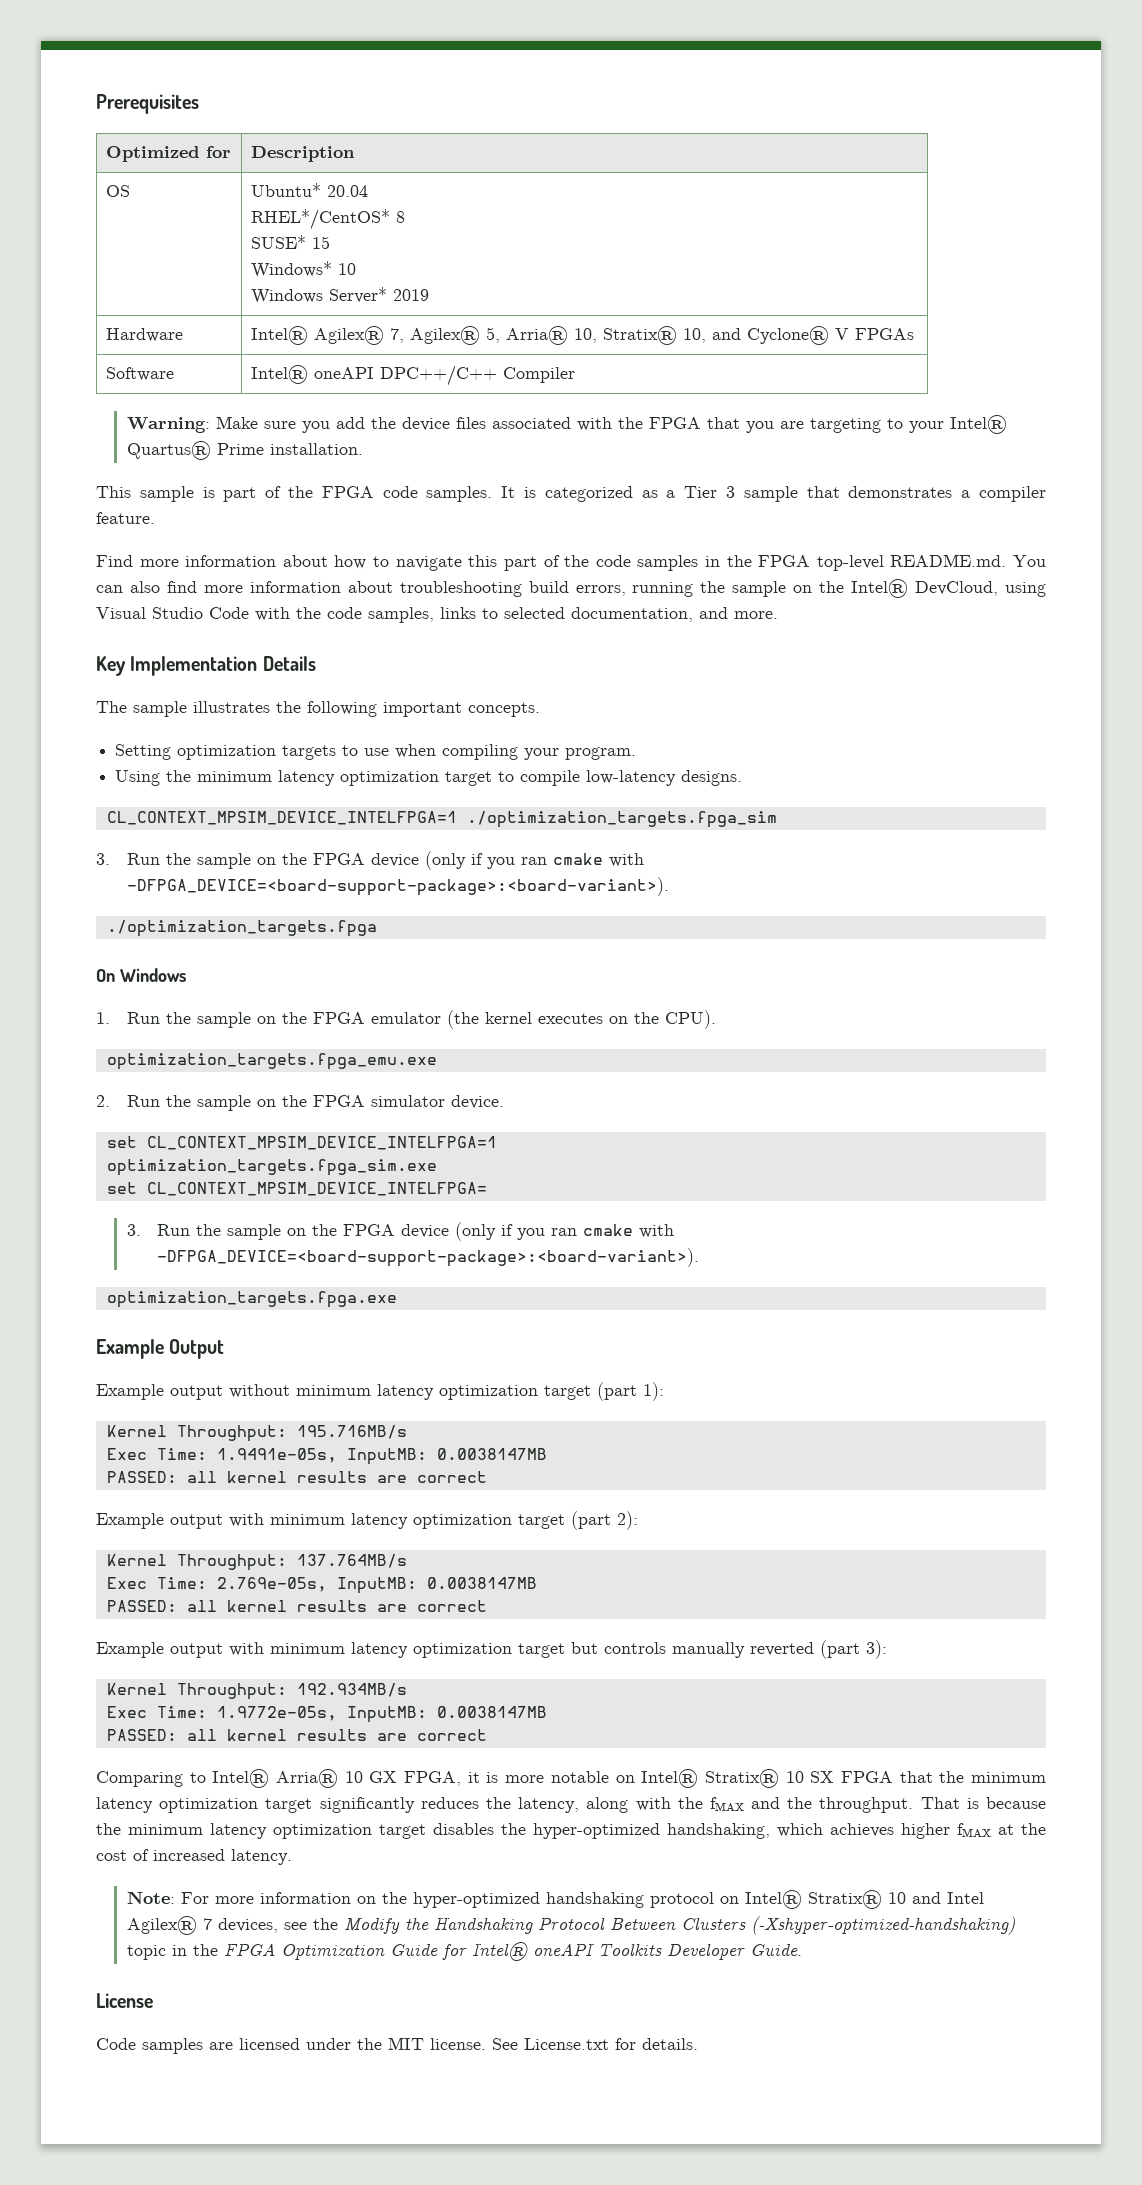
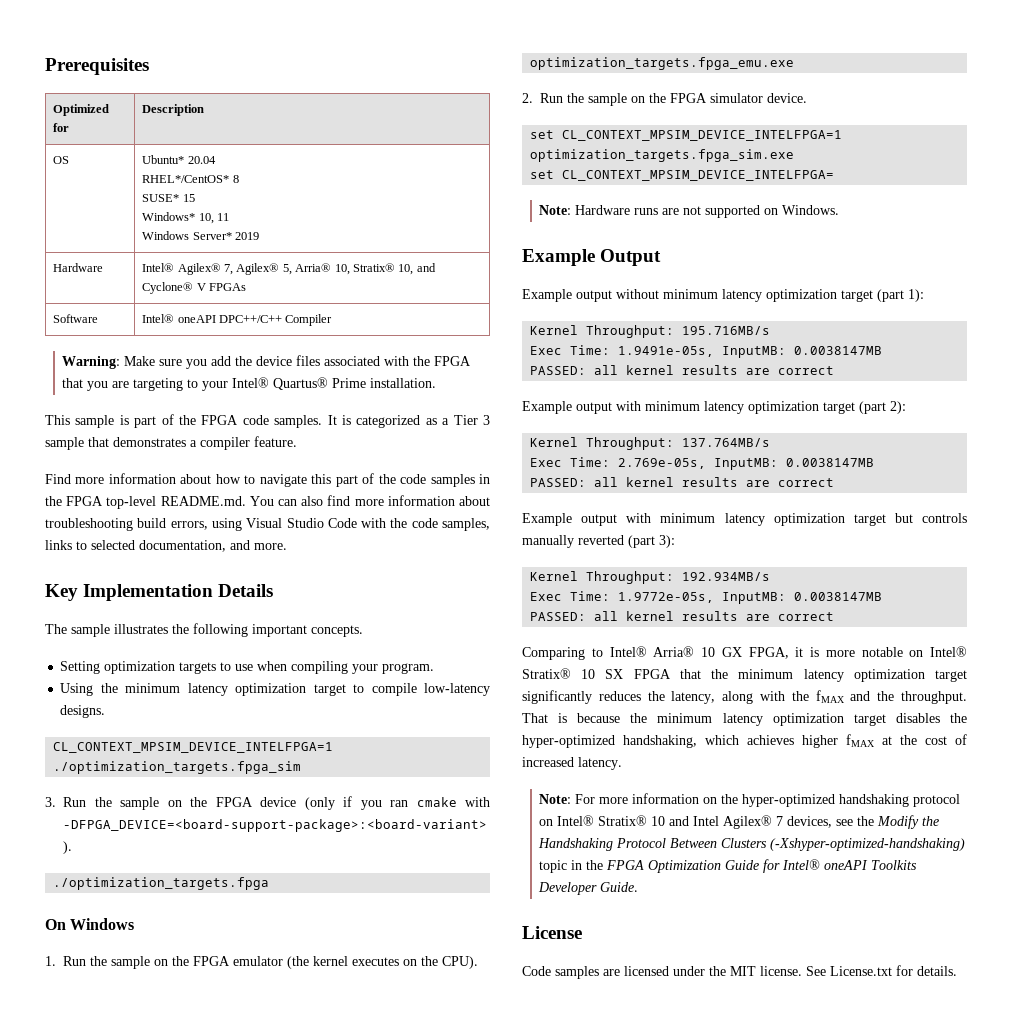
  OS | Ubuntu* 20.04
  RHEL*/CentOS* 8
  SUSE* 15
- Windows* 10
+ Windows* 10, 11
- Find more information about how to navigate this part of the code samples in the FPGA top-level README.md. You can also find more information about troubleshooting build errors, running the sample on the Intel® DevCloud, using Visual Studio Code with the code samples, links to selected documentation, and more.
+ Find more information about how to navigate this part of the code samples in the FPGA top-level README.md. You can also find more information about troubleshooting build errors, using Visual Studio Code with the code samples, links to selected documentation, and more.
  set CL_CONTEXT_MPSIM_DEVICE_INTELFPGA=
- 3. Run the sample on the FPGA device (only if you ran cmake with -DFPGA_DEVICE=<board-support-package>:<board-variant>).
- optimization_targets.fpga.exe
+ Note: Hardware runs are not supported on Windows.

